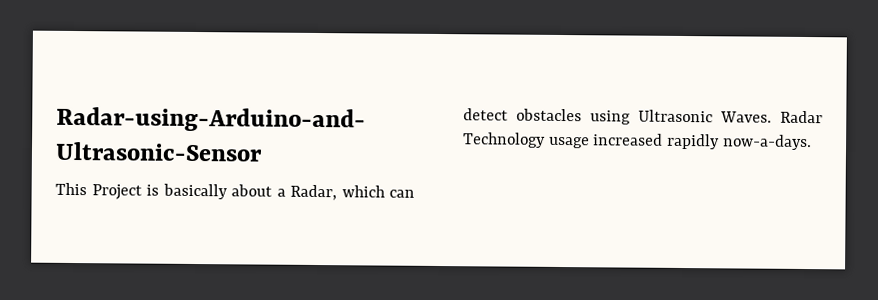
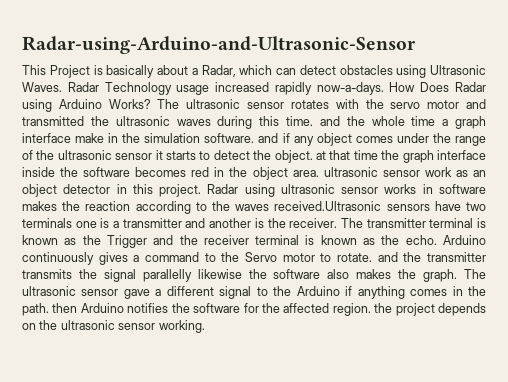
+ How Does Radar using Arduino Works? The ultrasonic sensor rotates with the servo motor and transmitted the ultrasonic waves during this time. and the whole time a graph interface make in the simulation software. and if any object comes under the range of the ultrasonic sensor it starts to detect the object. at that time the graph interface inside the software becomes red in the object area. ultrasonic sensor work as an object detector in this project. Radar using ultrasonic sensor works in software makes the reaction according to the waves received.Ultrasonic sensors have two terminals one is a transmitter and another is the receiver. The transmitter terminal is known as the Trigger and the receiver terminal is known as the echo. Arduino continuously gives a command to the Servo motor to rotate. and the transmitter transmits the signal parallelly likewise the software also makes the graph. The ultrasonic sensor gave a different signal to the Arduino if anything comes in the path. then Arduino notifies the software for the affected region. the project depends on the ultrasonic sensor working.

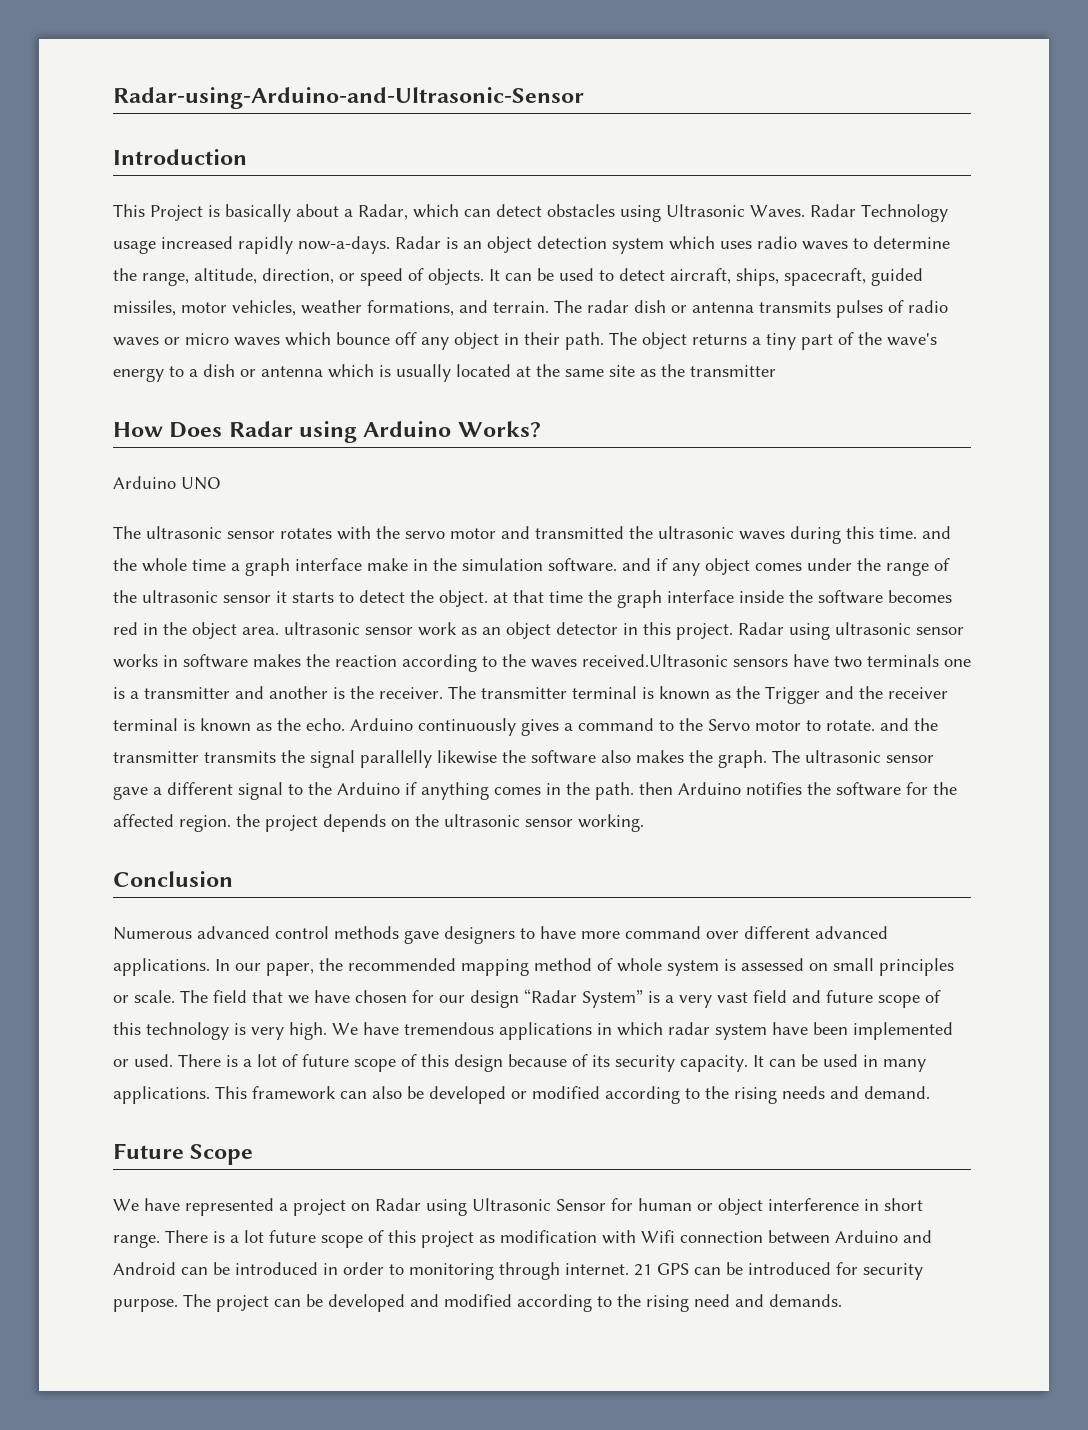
+ Introduction
- Radar Technology usage increased rapidly now-a-days. How Does Radar using Arduino Works? The ultrasonic sensor rotates with the servo motor and transmitted the ultrasonic waves during this time. and the whole time a graph interface make in the simulation software. and if any object comes under the range of the ultrasonic sensor it starts to detect the object. at that time the graph interface inside the software becomes red in the object area. ultrasonic sensor work as an object detector in this project.
+ Radar Technology usage increased rapidly now-a-days. Radar is an object detection system which uses radio waves to determine the range, altitude, direction, or speed of objects. It can be used to detect aircraft, ships, spacecraft, guided missiles, motor vehicles, weather formations, and terrain. The radar dish or antenna transmits pulses of radio waves or micro waves which bounce off any object in their path. The object returns a tiny part of the wave's energy to a dish or antenna which is usually located at the same site as the transmitter
+ How Does Radar using Arduino Works?
+ Arduino UNO
+ The ultrasonic sensor rotates with the servo motor and transmitted the ultrasonic waves during this time. and the whole time a graph interface make in the simulation software. and if any object comes under the range of the ultrasonic sensor it starts to detect the object. at that time the graph interface inside the software becomes red in the object area. ultrasonic sensor work as an object detector in this project.
+ Conclusion
+ Numerous advanced control methods gave designers to have more command over different advanced applications. In our paper, the recommended mapping method of whole system is assessed on small principles or scale. The field that we have chosen for our design “Radar System” is a very vast field and future scope of this technology is very high. We have tremendous applications in which radar system have been implemented or used. There is a lot of future scope of this design because of its security capacity. It can be used in many applications. This framework can also be developed or modified according to the rising needs and demand.
+ Future Scope
+ We have represented a project on Radar using Ultrasonic Sensor for human or object interference in short range. There is a lot future scope of this project as modification with Wifi connection between Arduino and Android can be introduced in order to monitoring through internet. 21 GPS can be introduced for security purpose. The project can be developed and modified according to the rising need and demands.

